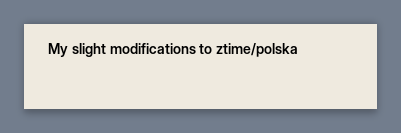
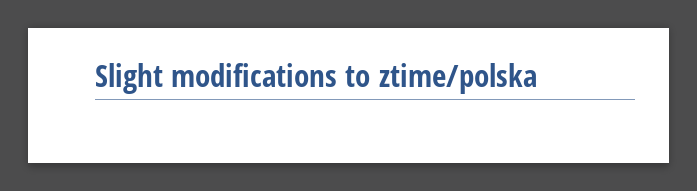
- My slight modifications to ztime/polska
+ Slight modifications to ztime/polska

